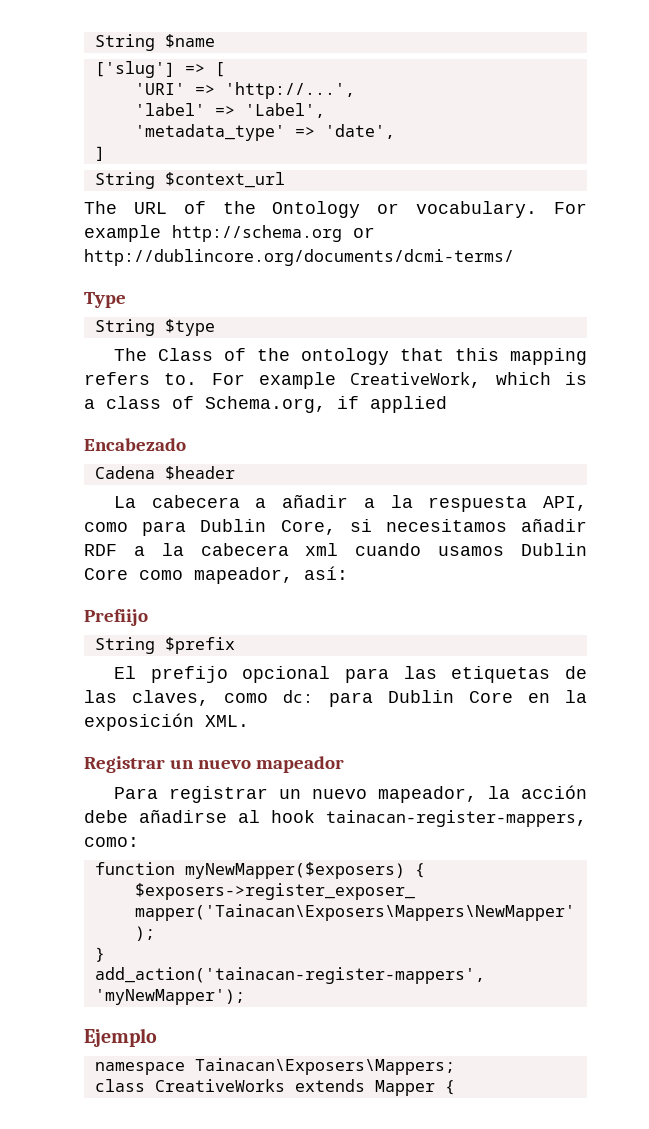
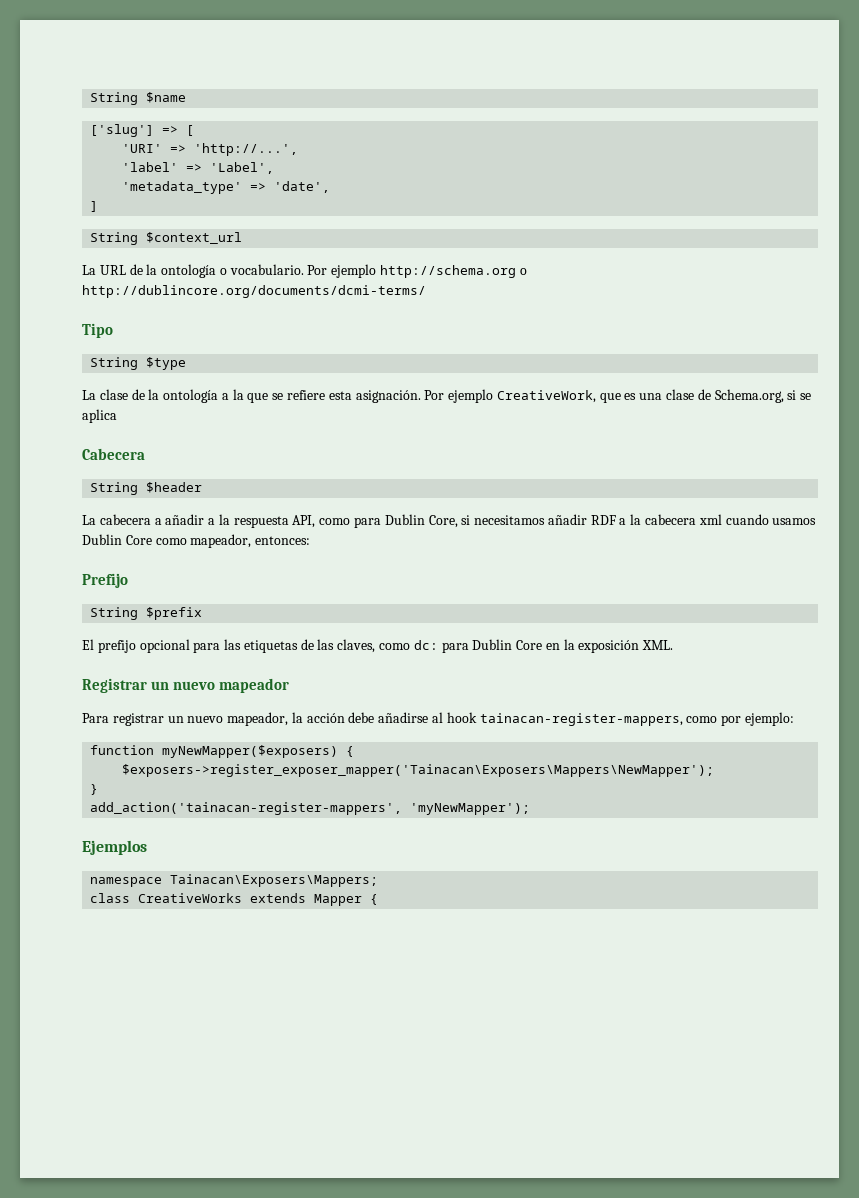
- The URL of the Ontology or vocabulary. For example http://schema.org or http://dublincore.org/documents/dcmi-terms/
+ La URL de la ontología o vocabulario. Por ejemplo http://schema.org o http://dublincore.org/documents/dcmi-terms/
- Type
+ Tipo
- The Class of the ontology that this mapping refers to. For example CreativeWork, which is a class of Schema.org, if applied
- Encabezado
- Cadena $header
+ La clase de la ontología a la que se refiere esta asignación. Por ejemplo CreativeWork, que es una clase de Schema.org, si se aplica
+ Cabecera
+ String $header
- La cabecera a añadir a la respuesta API, como para Dublin Core, si necesitamos añadir RDF a la cabecera xml cuando usamos Dublin Core como mapeador, así:
- Prefiijo
+ La cabecera a añadir a la respuesta API, como para Dublin Core, si necesitamos añadir RDF a la cabecera xml cuando usamos Dublin Core como mapeador, entonces:
+ Prefijo
- Para registrar un nuevo mapeador, la acción debe añadirse al hook tainacan-register-mappers, como:
+ Para registrar un nuevo mapeador, la acción debe añadirse al hook tainacan-register-mappers, como por ejemplo:
- Ejemplo
+ Ejemplos

